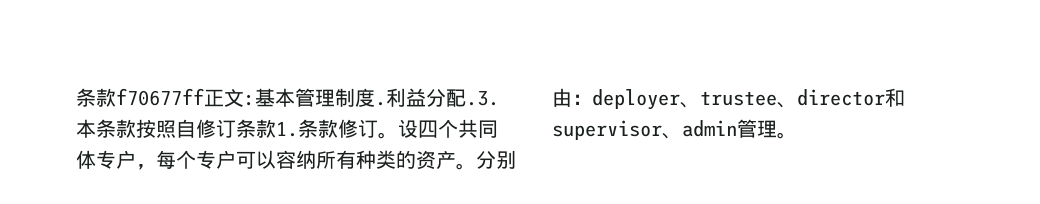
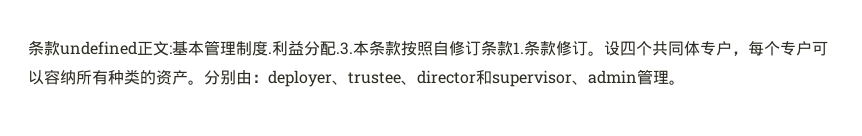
- 条款f70677ff正文:基本管理制度.
+ 条款undefined正文:基本管理制度.

